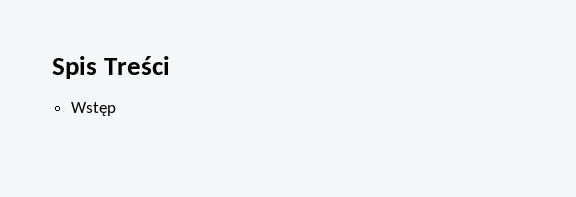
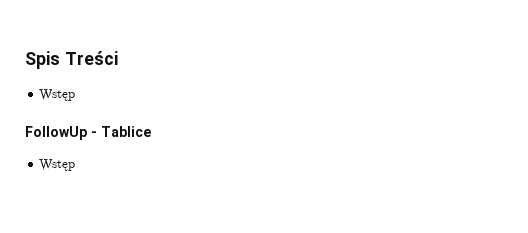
+ FollowUp - Tablice
+ Wstęp

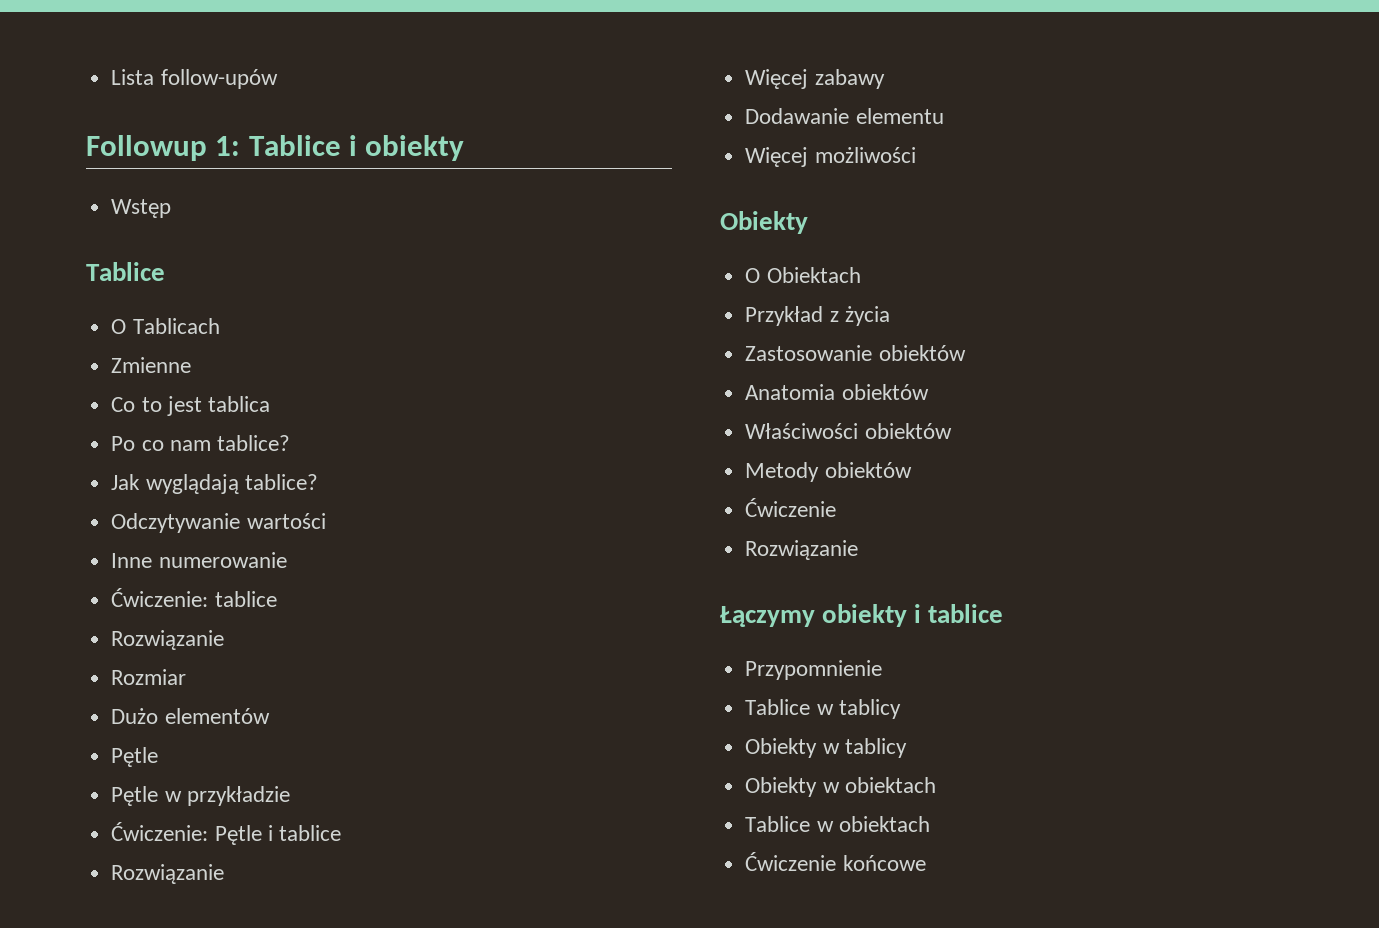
- Spis Treści
+ Lista follow-upów
+ Followup 1: Tablice i obiekty
  Wstęp
- FollowUp - Tablice
- Wstęp
+ Tablice
+ O Tablicach
+ Zmienne
+ Co to jest tablica
+ Po co nam tablice?
+ Jak wyglądają tablice?
+ Odczytywanie wartości
+ Inne numerowanie
+ Ćwiczenie: tablice
+ Rozwiązanie
+ Rozmiar
+ Dużo elementów
+ Pętle
+ Pętle w przykładzie
+ Ćwiczenie: Pętle i tablice
+ Rozwiązanie
+ Więcej zabawy
+ Dodawanie elementu
+ Więcej możliwości
+ Obiekty
+ O Obiektach
+ Przykład z życia
+ Zastosowanie obiektów
+ Anatomia obiektów
+ Właściwości obiektów
+ Metody obiektów
+ Ćwiczenie
+ Rozwiązanie
+ Łączymy obiekty i tablice
+ Przypomnienie
+ Tablice w tablicy
+ Obiekty w tablicy
+ Obiekty w obiektach
+ Tablice w obiektach
+ Ćwiczenie końcowe

